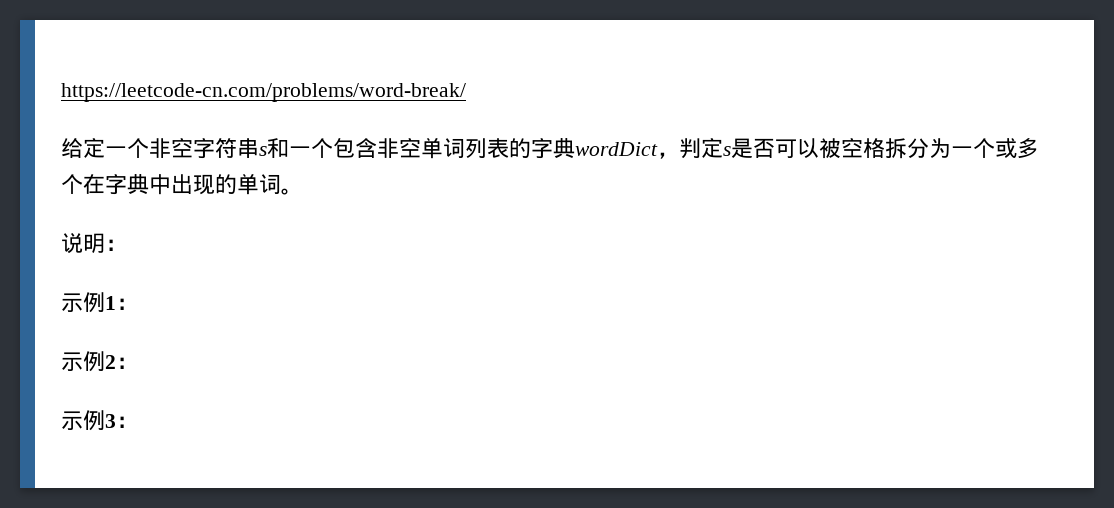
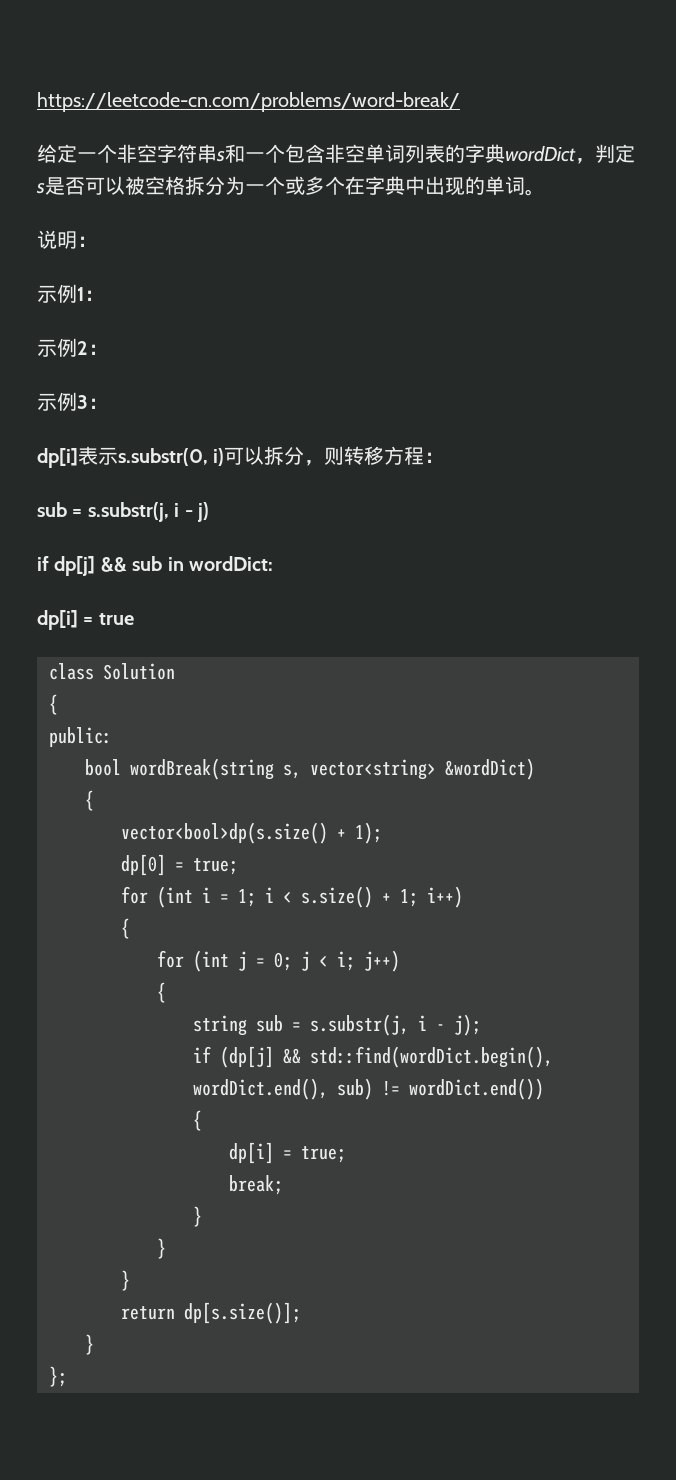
+ dp[i]表示s.substr(0, i)可以拆分，则转移方程：
+ sub = s.substr(j, i - j)
+ if dp[j] && sub in wordDict:
+ dp[i] = true
+ class Solution
+ {
+ public:
+ bool wordBreak(string s, vector<string> &wordDict)
+ {
+ vector<bool>dp(s.size() + 1);
+ dp[0] = true;
+ for (int i = 1; i < s.size() + 1; i++)
+ {
+ for (int j = 0; j < i; j++)
+ {
+ string sub = s.substr(j, i - j);
+ if (dp[j] && std::find(wordDict.begin(), wordDict.end(), sub) != wordDict.end())
+ {
+ dp[i] = true;
+ break;
+ }
+ }
+ }
+ return dp[s.size()];
+ }
+ };

